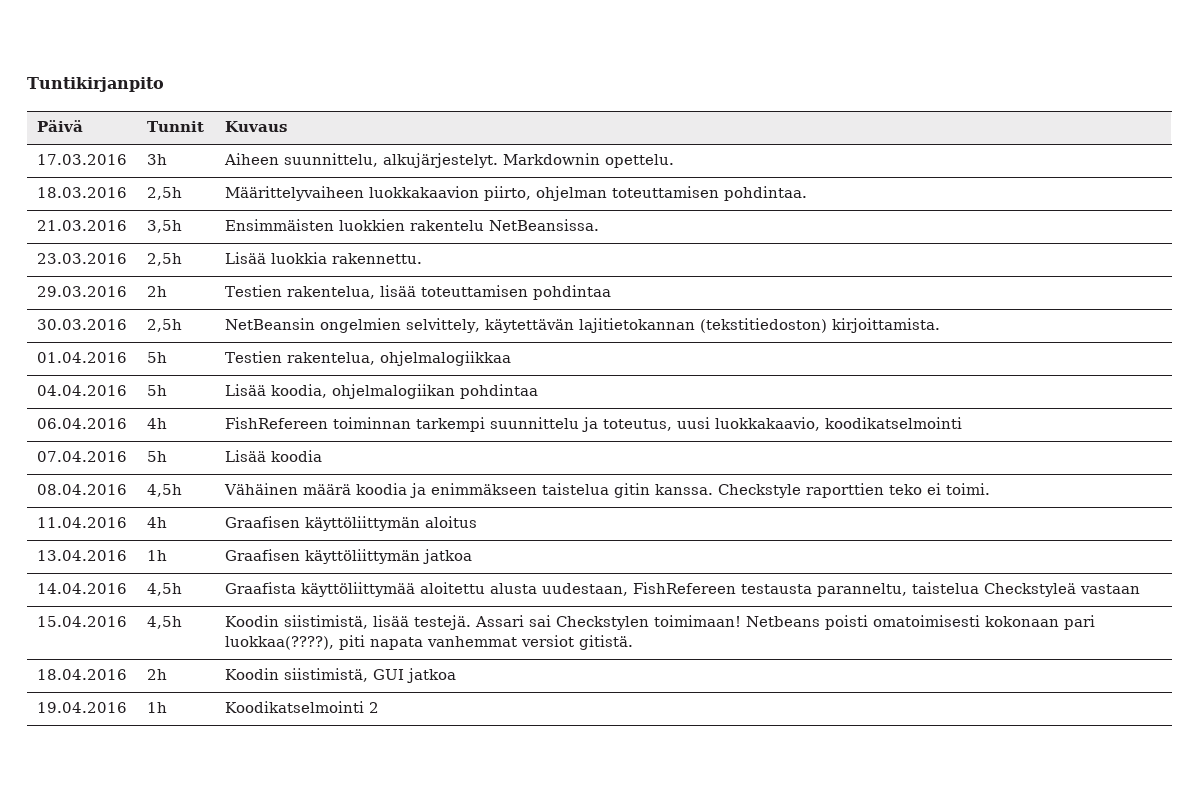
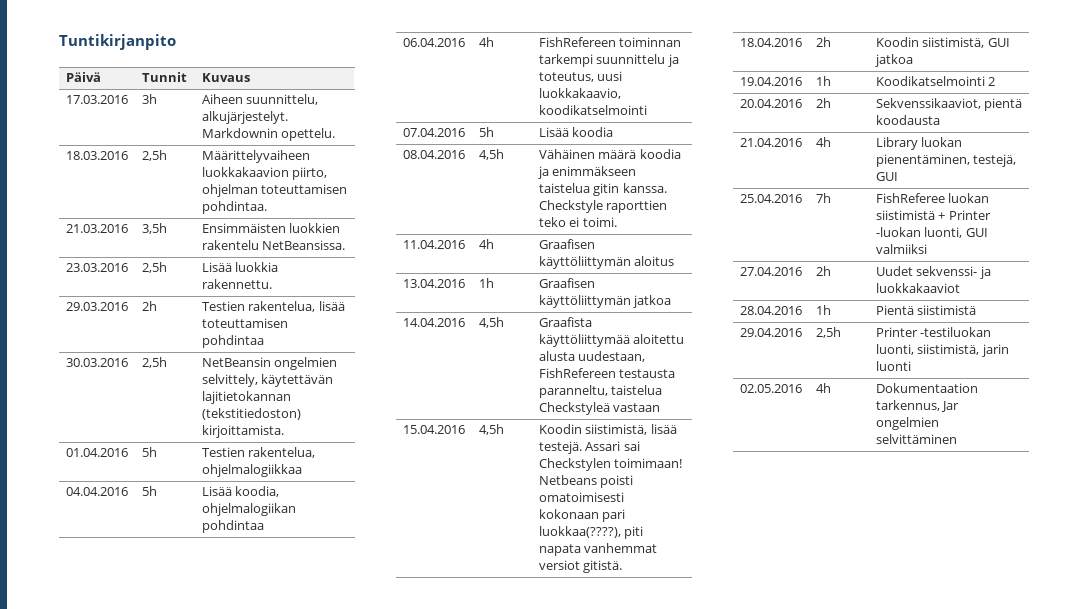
+ 20.04.2016 | 2h | Sekvenssikaaviot, pientä koodausta
+ 21.04.2016 | 4h | Library luokan pienentäminen, testejä, GUI
+ 25.04.2016 | 7h | FishReferee luokan siistimistä + Printer -luokan luonti, GUI valmiiksi
+ 27.04.2016 | 2h | Uudet sekvenssi- ja luokkakaaviot
+ 28.04.2016 | 1h | Pientä siistimistä
+ 29.04.2016 | 2,5h | Printer -testiluokan luonti, siistimistä, jarin luonti
+ 02.05.2016 | 4h | Dokumentaation tarkennus, Jar ongelmien selvittäminen

